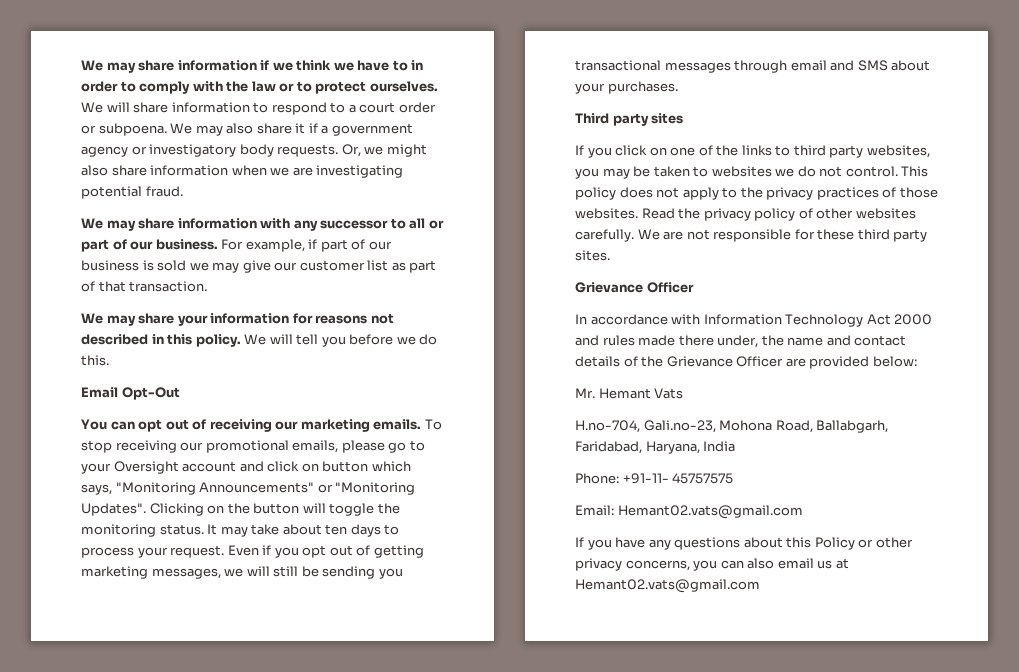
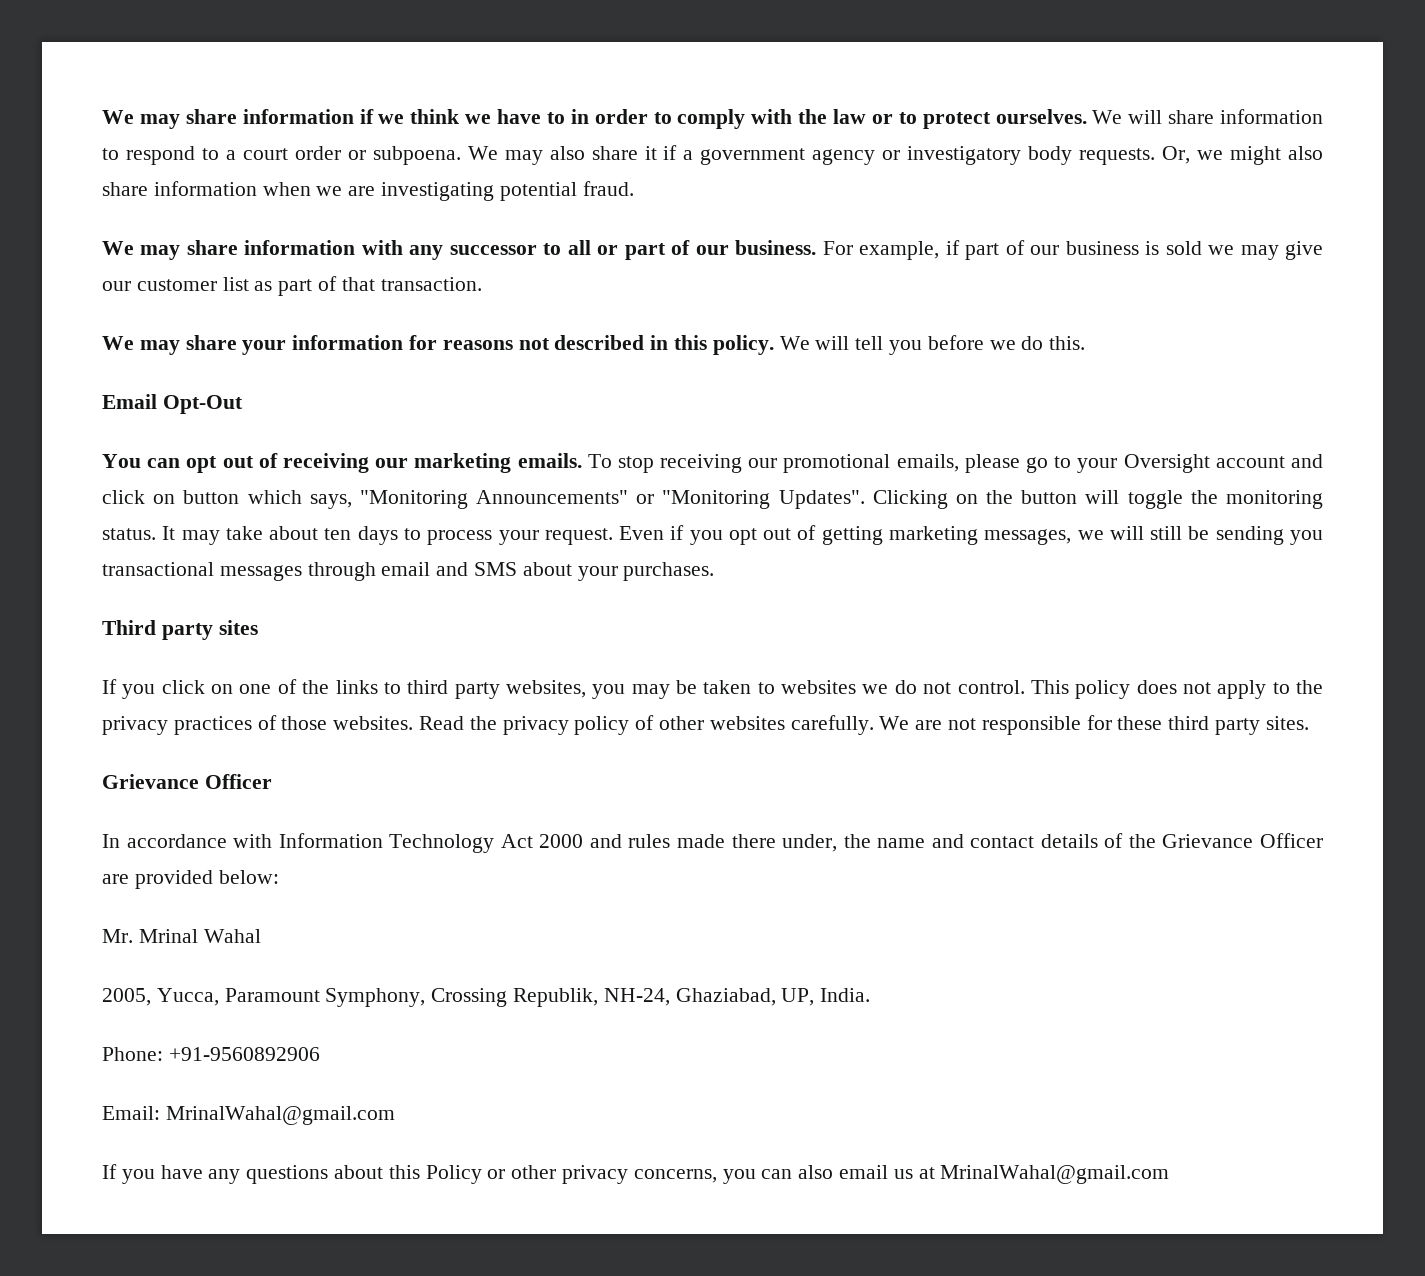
- Mr. Hemant Vats
- H.no-704, Gali.no-23, Mohona Road, Ballabgarh, Faridabad, Haryana, India
+ Mr. Mrinal Wahal
+ 2005, Yucca, Paramount Symphony, Crossing Republik, NH-24, Ghaziabad, UP, India.
- Phone: +91-11- 45757575
+ Phone: +91-9560892906
- Email: Hemant02.vats@gmail.com
+ Email: MrinalWahal@gmail.com
- If you have any questions about this Policy or other privacy concerns, you can also email us at Hemant02.vats@gmail.com
+ If you have any questions about this Policy or other privacy concerns, you can also email us at MrinalWahal@gmail.com

